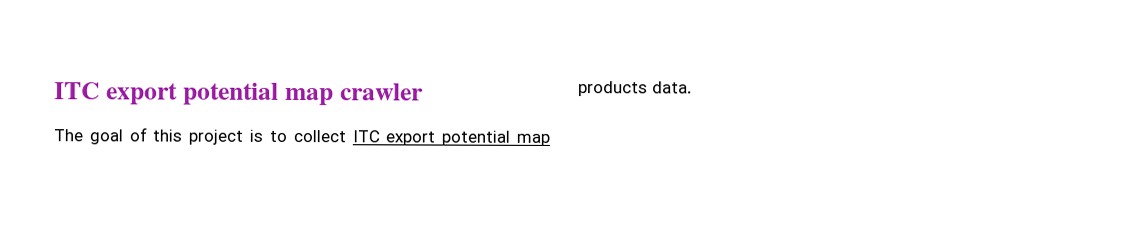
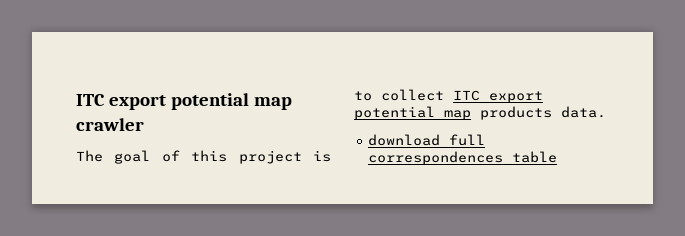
+ download full correspondences table

